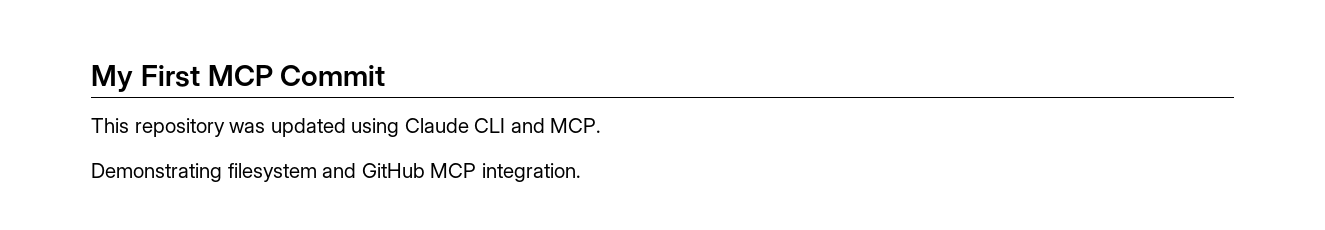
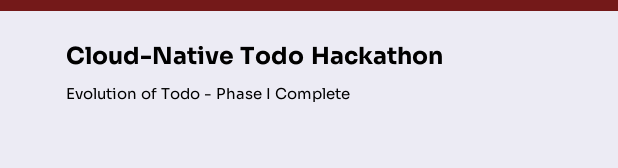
- My First MCP Commit
- This repository was updated using Claude CLI and MCP.
- Demonstrating filesystem and GitHub MCP integration.
+ Cloud-Native Todo Hackathon
+ Evolution of Todo - Phase I Complete

